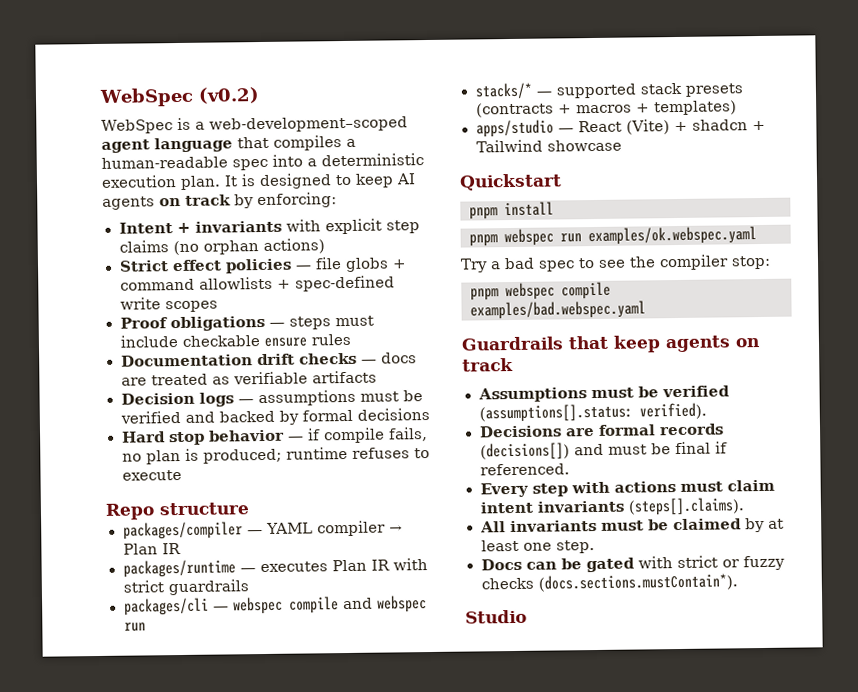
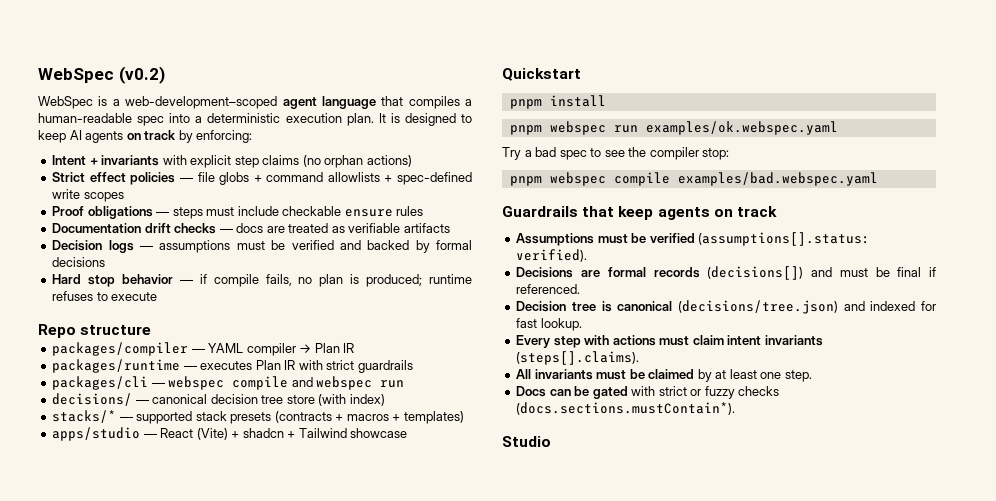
+ decisions/ — canonical decision tree store (with index)
+ Decision tree is canonical (decisions/tree.json) and indexed for fast lookup.

